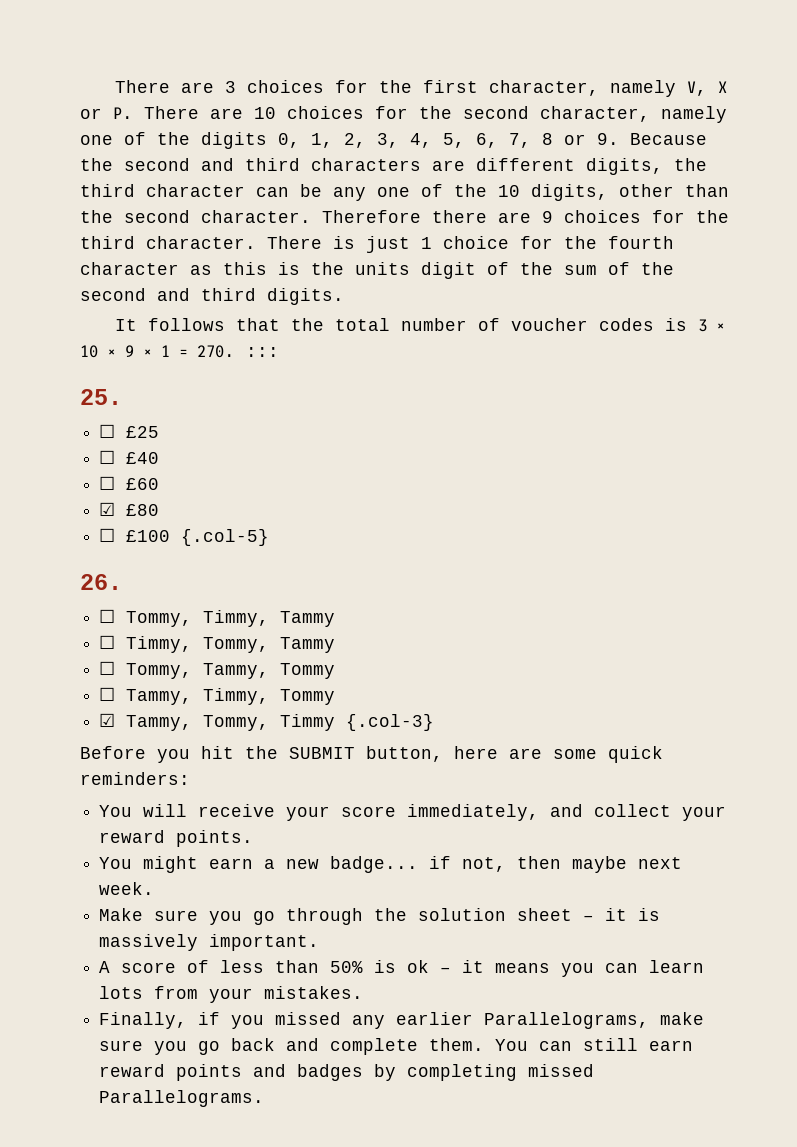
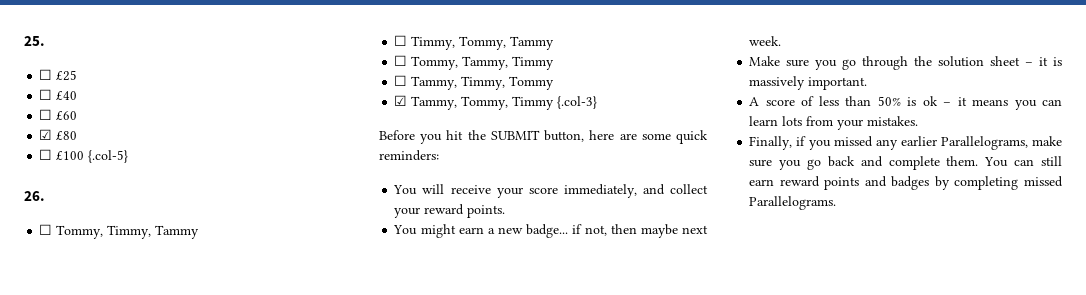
- There are 3 choices for the first character, namely V, X or P. There are 10 choices for the second character, namely one of the digits 0, 1, 2, 3, 4, 5, 6, 7, 8 or 9. Because the second and third characters are different digits, the third character can be any one of the 10 digits, other than the second character. Therefore there are 9 choices for the third character. There is just 1 choice for the fourth character as this is the units digit of the sum of the second and third digits.
- It follows that the total number of voucher codes is 3 × 10 × 9 × 1 = 270. :::
- ☐ Tommy, Tammy, Tommy
+ ☐ Tommy, Tammy, Timmy

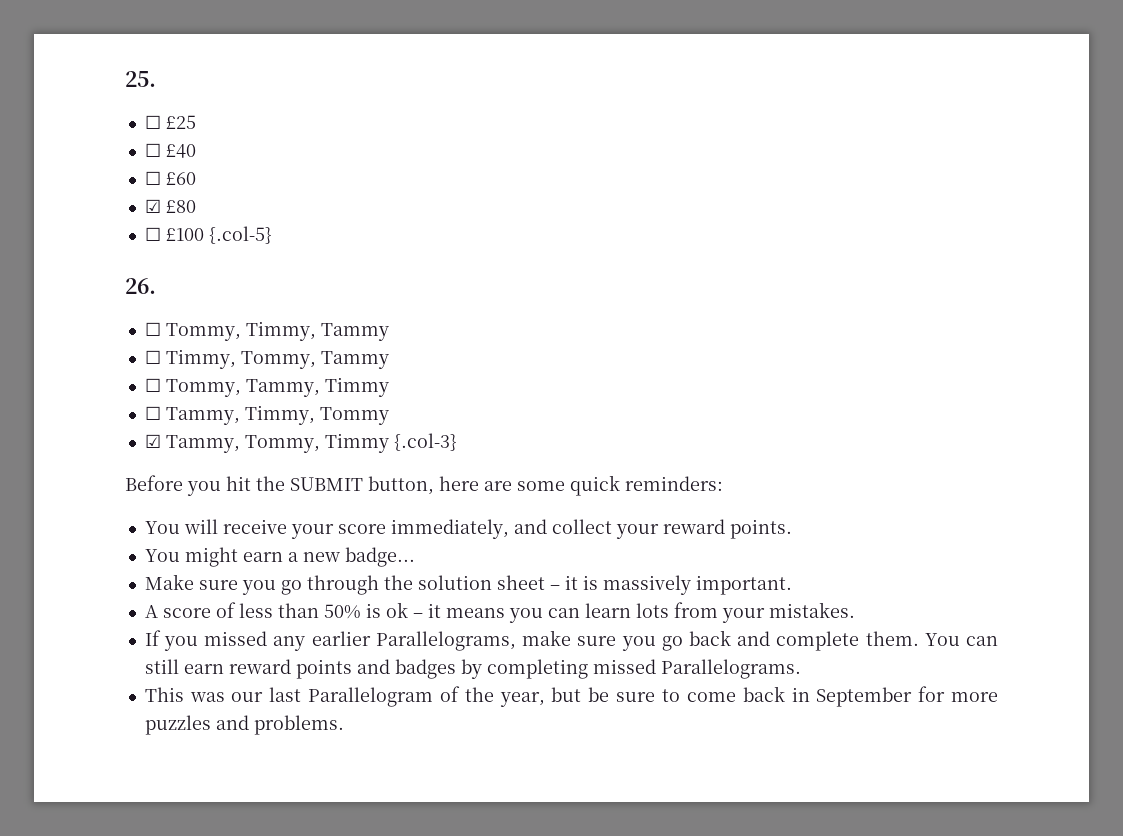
- You might earn a new badge... if not, then maybe next week.
+ You might earn a new badge...
- Finally, if you missed any earlier Parallelograms, make sure you go back and complete them.
+ If you missed any earlier Parallelograms, make sure you go back and complete them.
+ This was our last Parallelogram of the year, but be sure to come back in September for more puzzles and problems.

